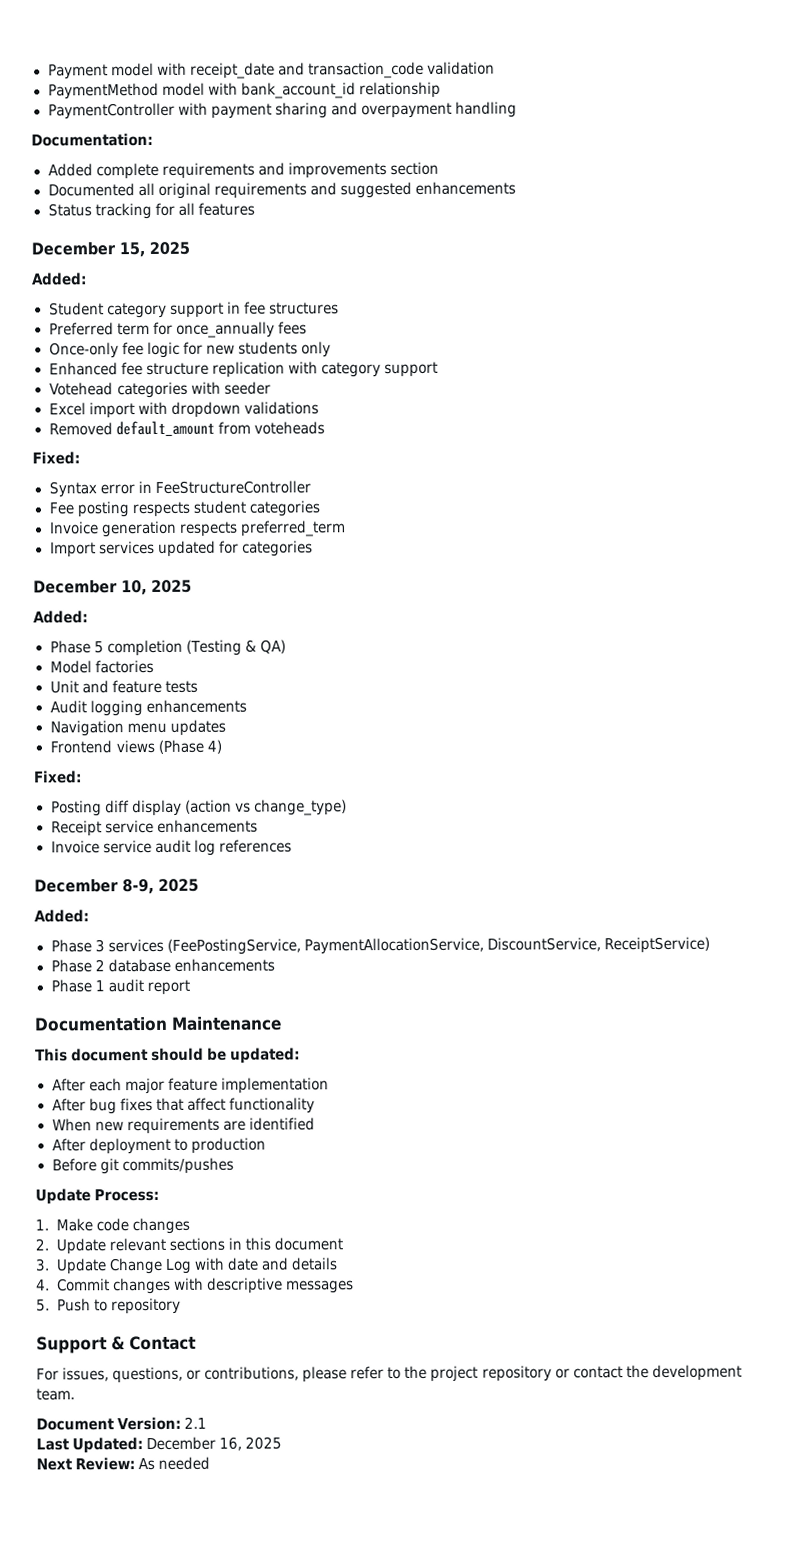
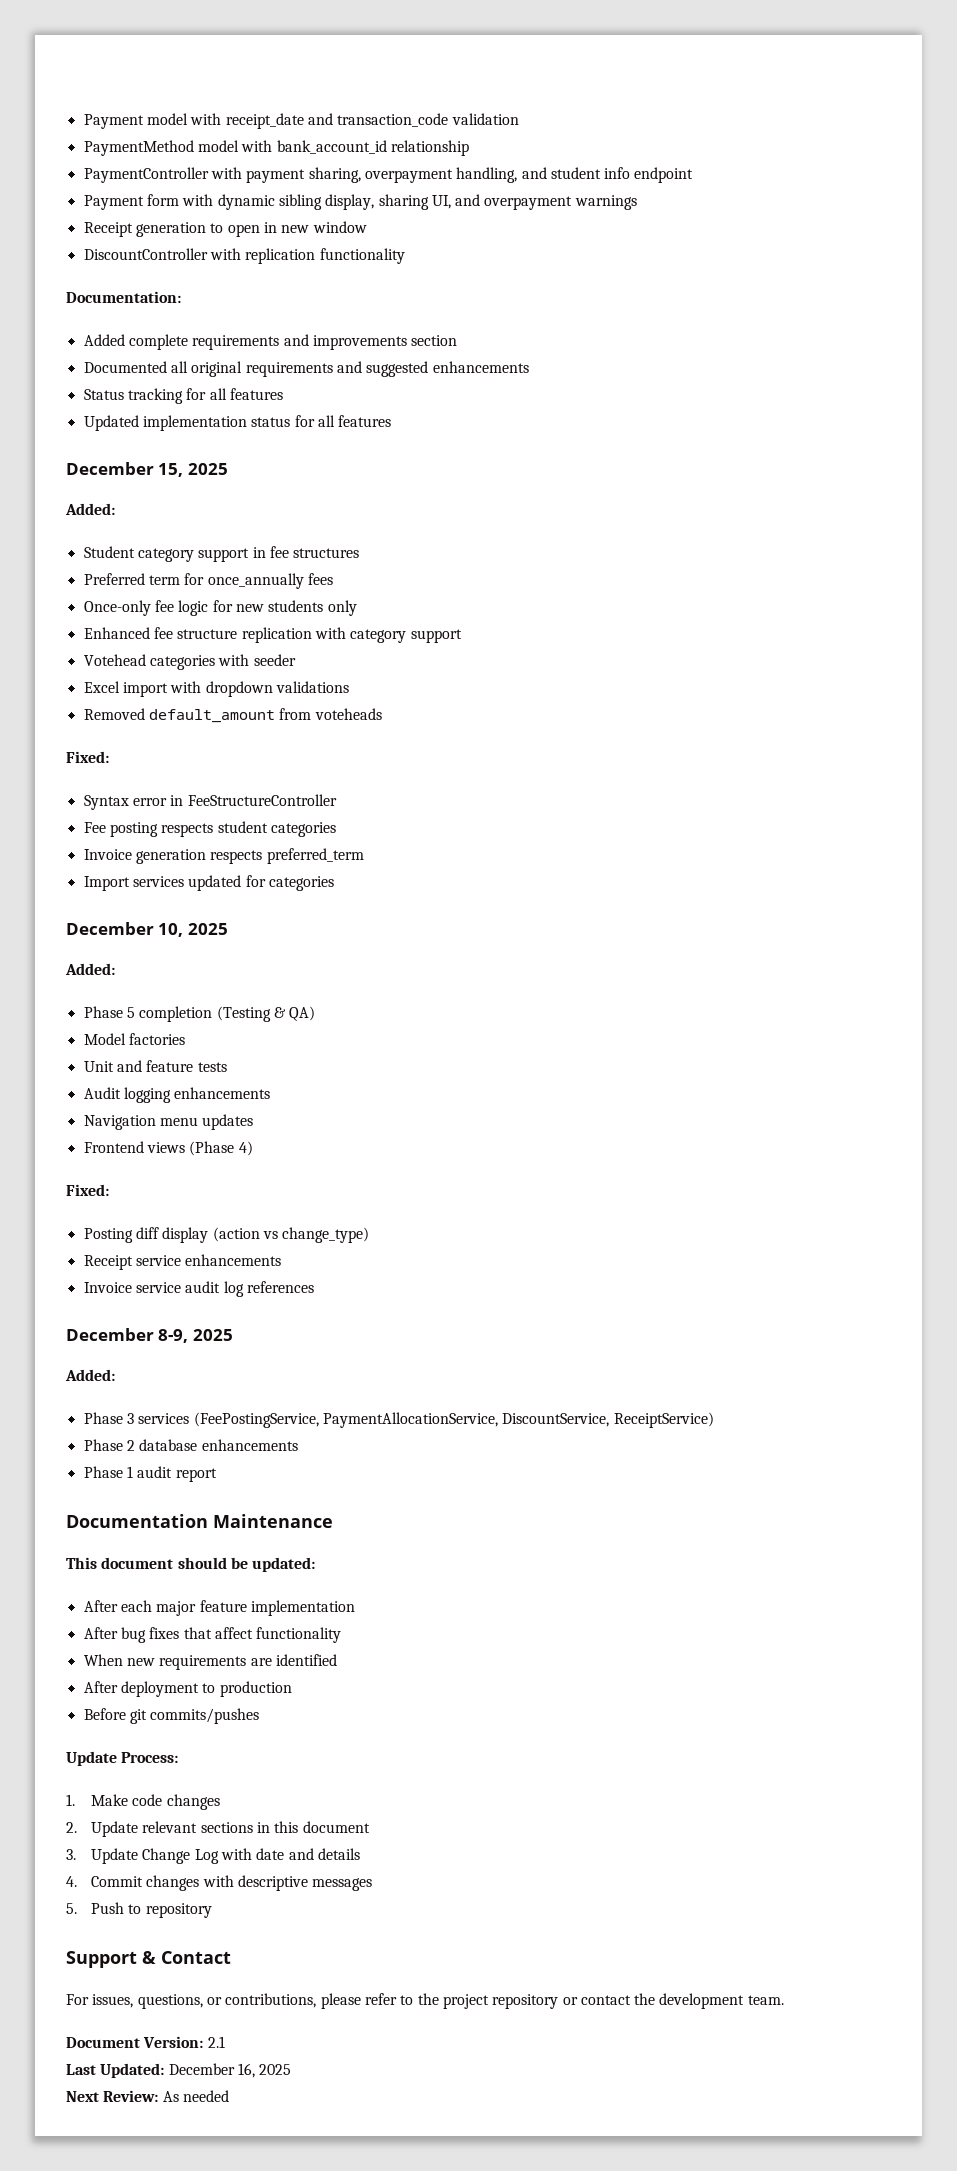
- PaymentController with payment sharing and overpayment handling
+ PaymentController with payment sharing, overpayment handling, and student info endpoint
+ Payment form with dynamic sibling display, sharing UI, and overpayment warnings
+ Receipt generation to open in new window
+ DiscountController with replication functionality
+ Updated implementation status for all features

